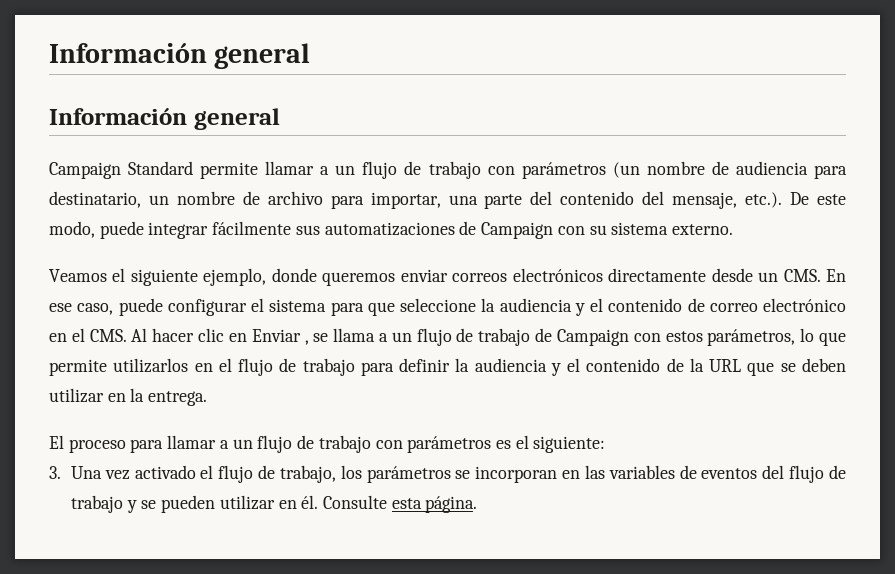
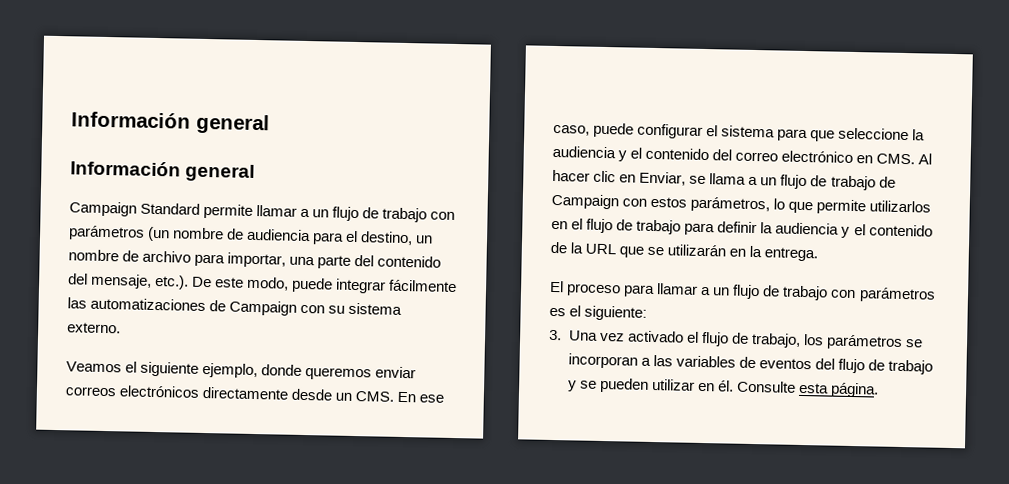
- Campaign Standard permite llamar a un flujo de trabajo con parámetros (un nombre de audiencia para destinatario, un nombre de archivo para importar, una parte del contenido del mensaje, etc.). De este modo, puede integrar fácilmente sus automatizaciones de Campaign con su sistema externo.
+ Campaign Standard permite llamar a un flujo de trabajo con parámetros (un nombre de audiencia para el destino, un nombre de archivo para importar, una parte del contenido del mensaje, etc.). De este modo, puede integrar fácilmente las automatizaciones de Campaign con su sistema externo.
- Veamos el siguiente ejemplo, donde queremos enviar correos electrónicos directamente desde un CMS. En ese caso, puede configurar el sistema para que seleccione la audiencia y el contenido de correo electrónico en el CMS. Al hacer clic en Enviar , se llama a un flujo de trabajo de Campaign con estos parámetros, lo que permite utilizarlos en el flujo de trabajo para definir la audiencia y el contenido de la URL que se deben utilizar en la entrega.
+ Veamos el siguiente ejemplo, donde queremos enviar correos electrónicos directamente desde un CMS. En ese caso, puede configurar el sistema para que seleccione la audiencia y el contenido del correo electrónico en CMS. Al hacer clic en Enviar, se llama a un flujo de trabajo de Campaign con estos parámetros, lo que permite utilizarlos en el flujo de trabajo para definir la audiencia y el contenido de la URL que se utilizarán en la entrega.
- 3. Una vez activado el flujo de trabajo, los parámetros se incorporan en las variables de eventos del flujo de trabajo y se pueden utilizar en él.
+ 3. Una vez activado el flujo de trabajo, los parámetros se incorporan a las variables de eventos del flujo de trabajo y se pueden utilizar en él.

